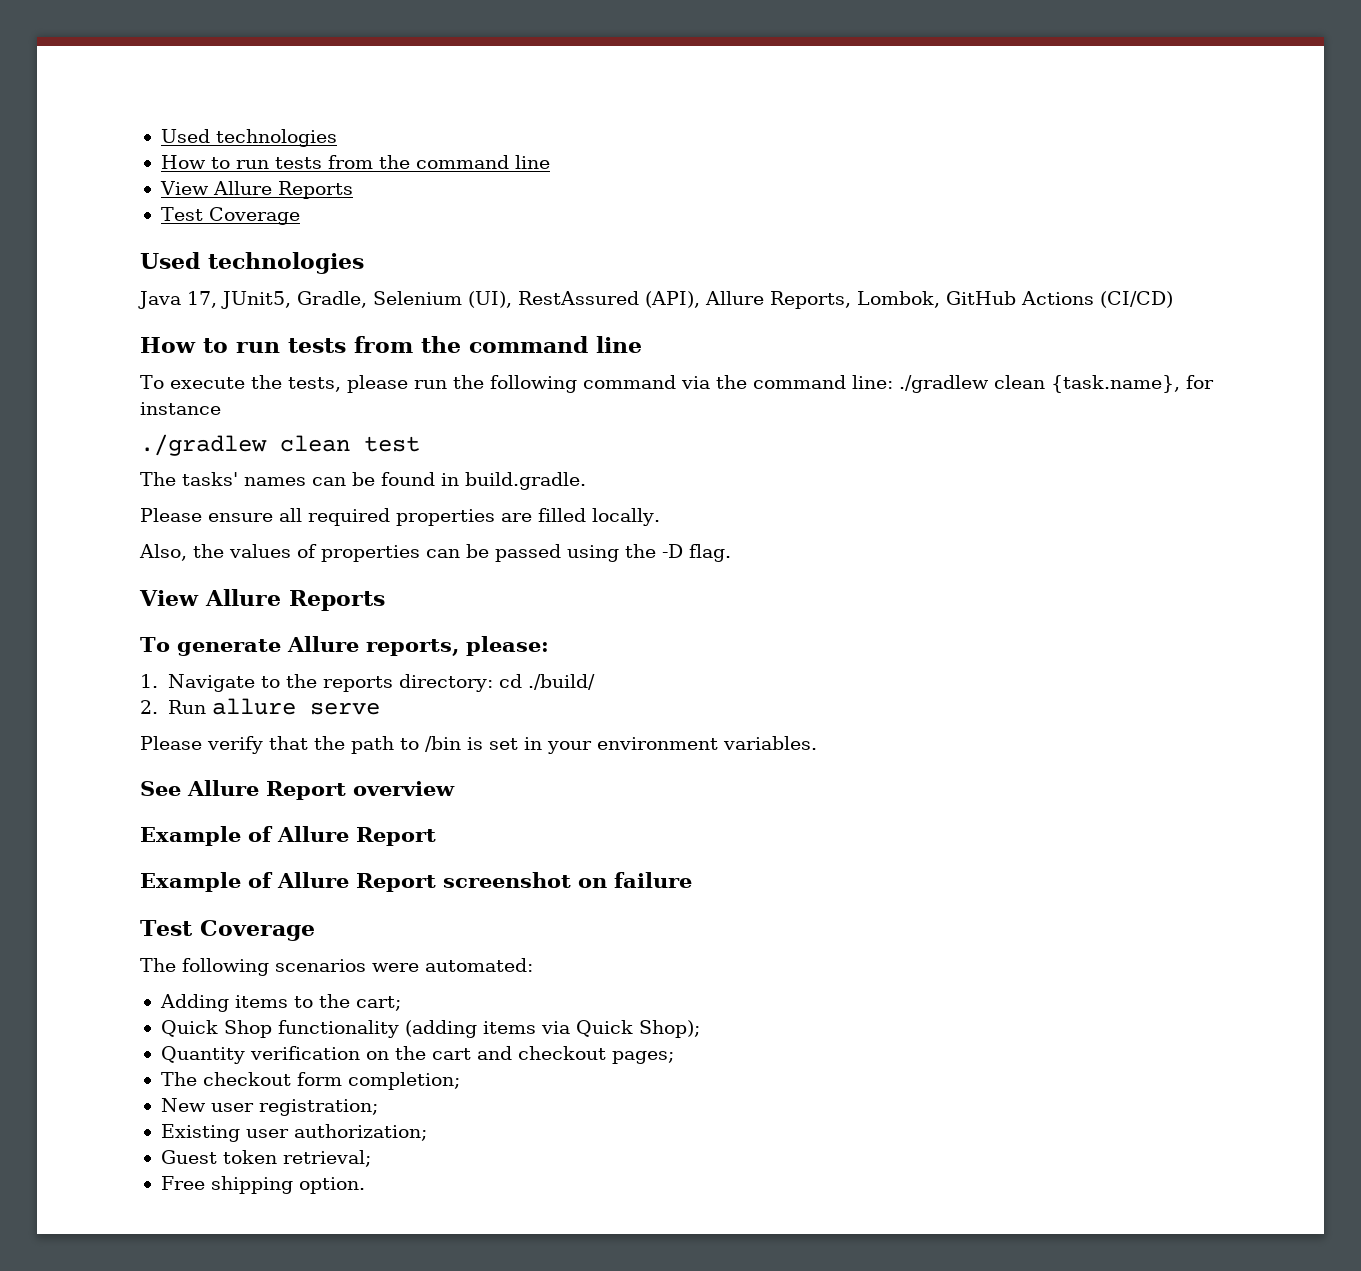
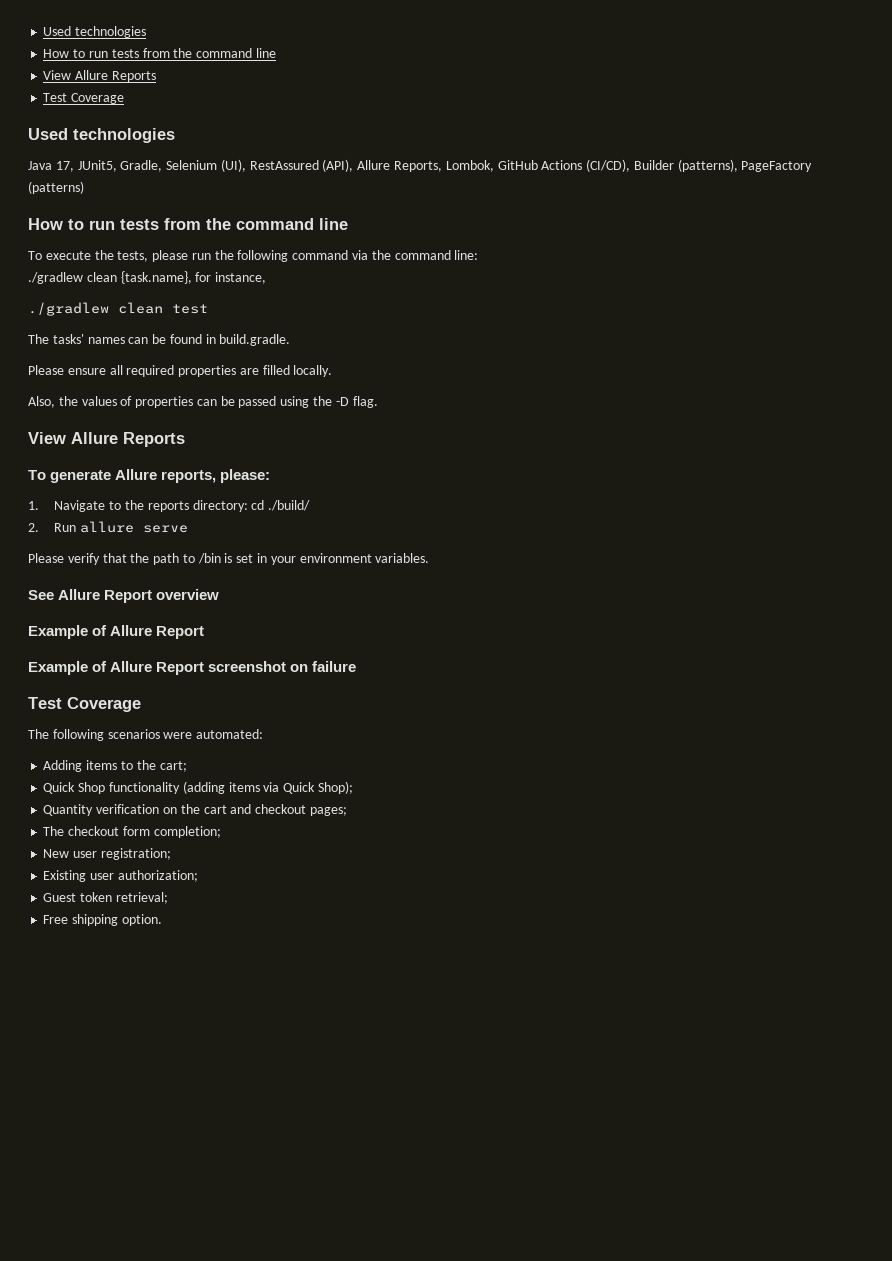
- Java 17, JUnit5, Gradle, Selenium (UI), RestAssured (API), Allure Reports, Lombok, GitHub Actions (CI/CD)
+ Java 17, JUnit5, Gradle, Selenium (UI), RestAssured (API), Allure Reports, Lombok, GitHub Actions (CI/CD), Builder (patterns), PageFactory (patterns)
- To execute the tests, please run the following command via the command line: ./gradlew clean {task.name}, for instance
+ To execute the tests, please run the following command via the command line:
+ ./gradlew clean {task.name}, for instance,

